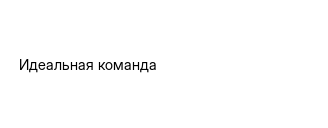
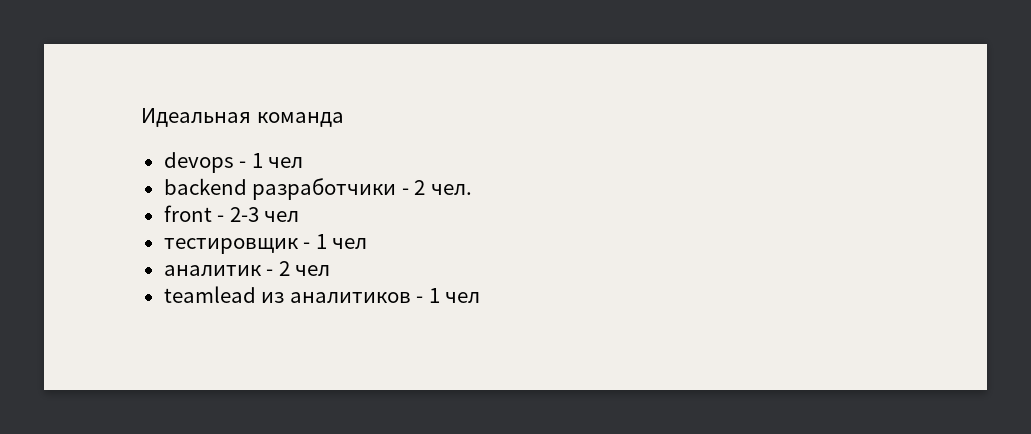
+ devops - 1 чел
+ backend разработчики - 2 чел.
+ front - 2-3 чел
+ тестировщик - 1 чел
+ аналитик - 2 чел
+ teamlead из аналитиков - 1 чел

